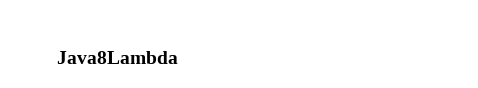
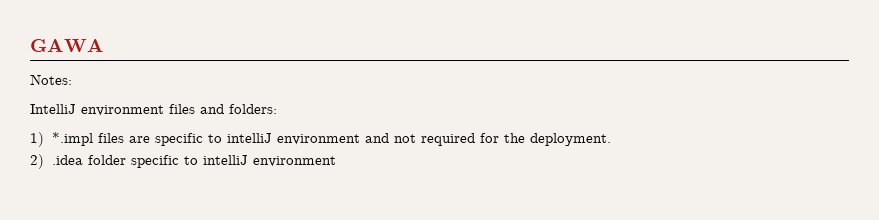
- Java8Lambda
+ GAWA
+ Notes:
+ IntelliJ environment files and folders:
+ 1) *.impl files are specific to intelliJ environment and not required for the deployment.
+ 2) .idea folder specific to intelliJ environment

